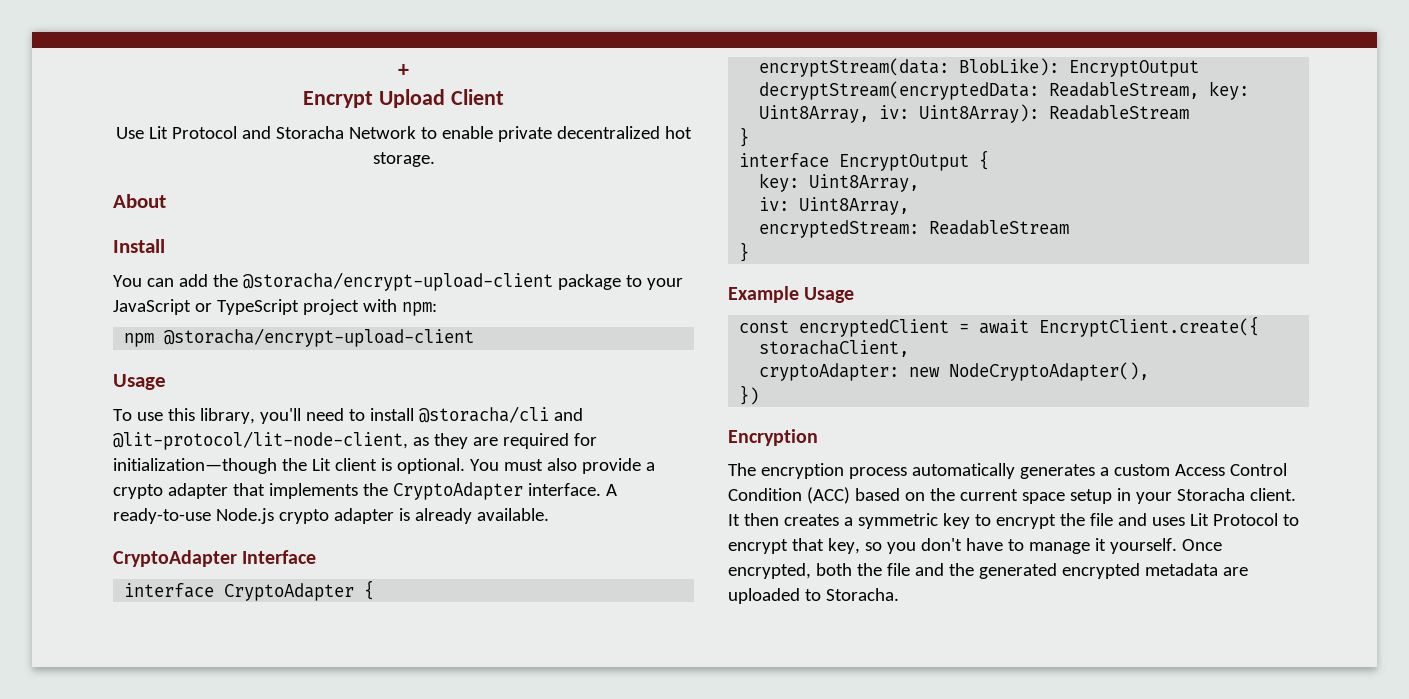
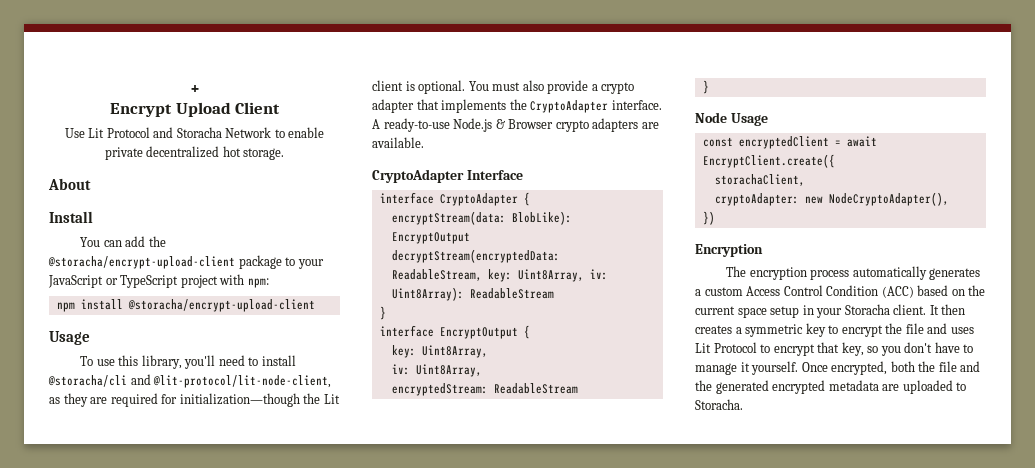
- npm @storacha/encrypt-upload-client
+ npm install @storacha/encrypt-upload-client
- A ready-to-use Node.js crypto adapter is already available.
+ A ready-to-use Node.js & Browser crypto adapters are available.
- Example Usage
+ Node Usage

